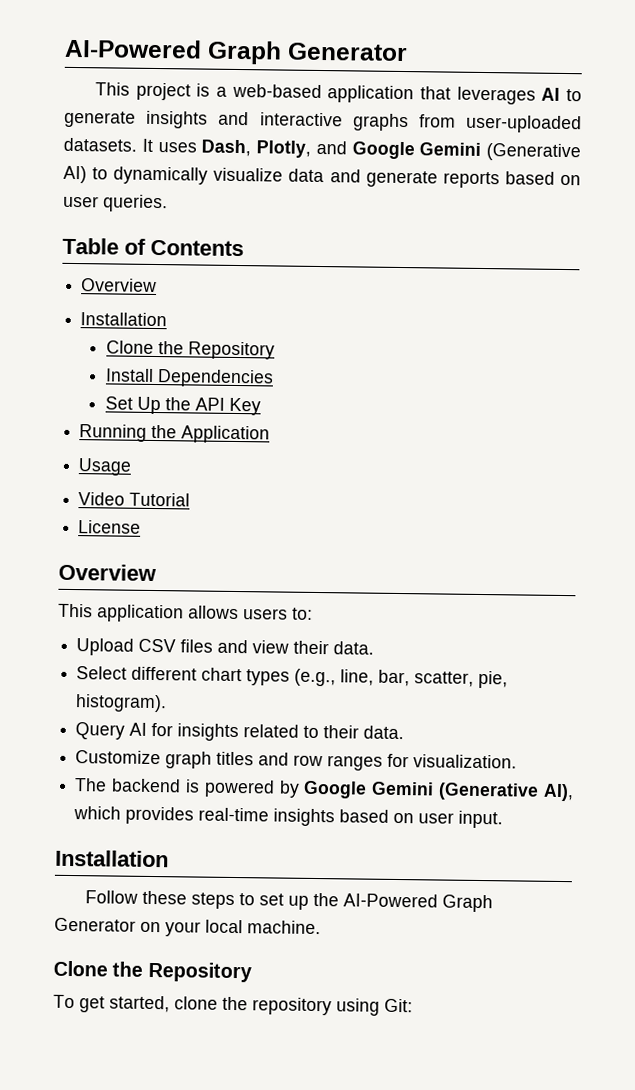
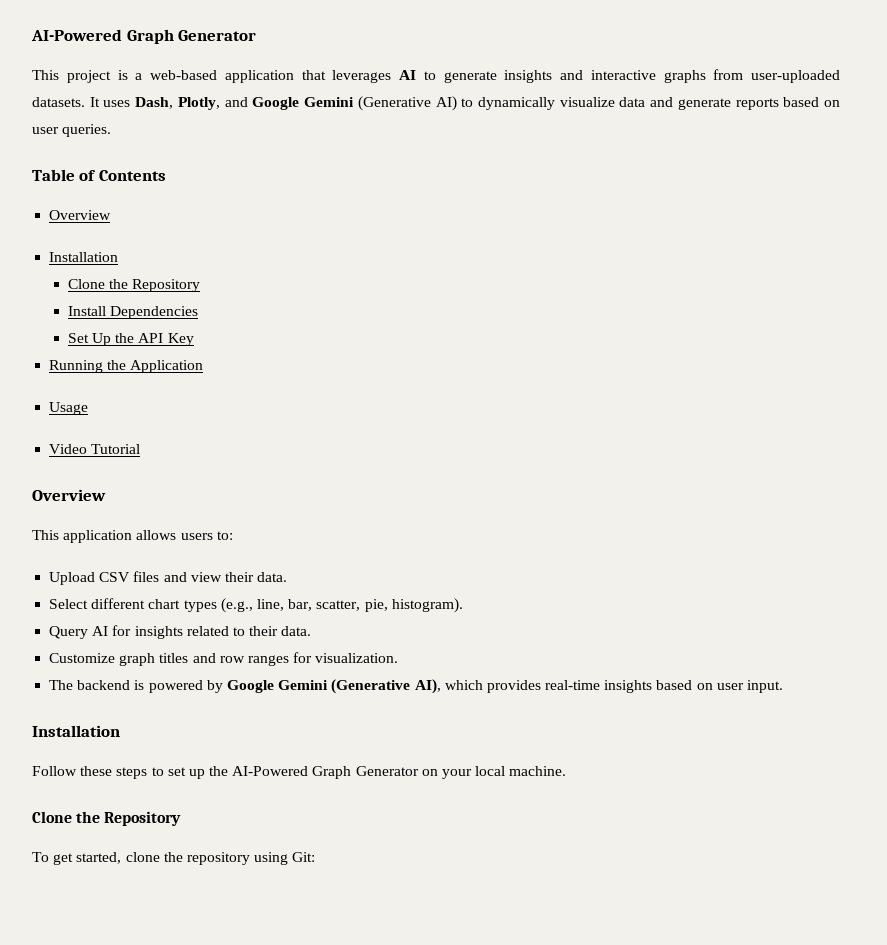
- License

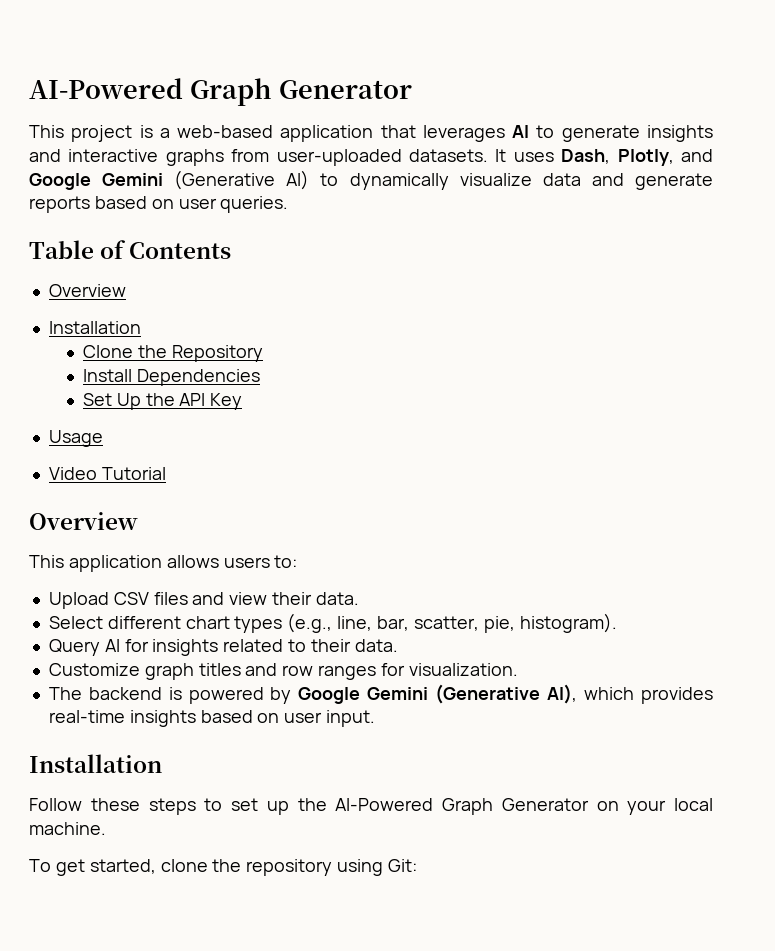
- Running the Application
  Follow these steps to set up the AI-Powered Graph Generator on your local machine.
- Clone the Repository

